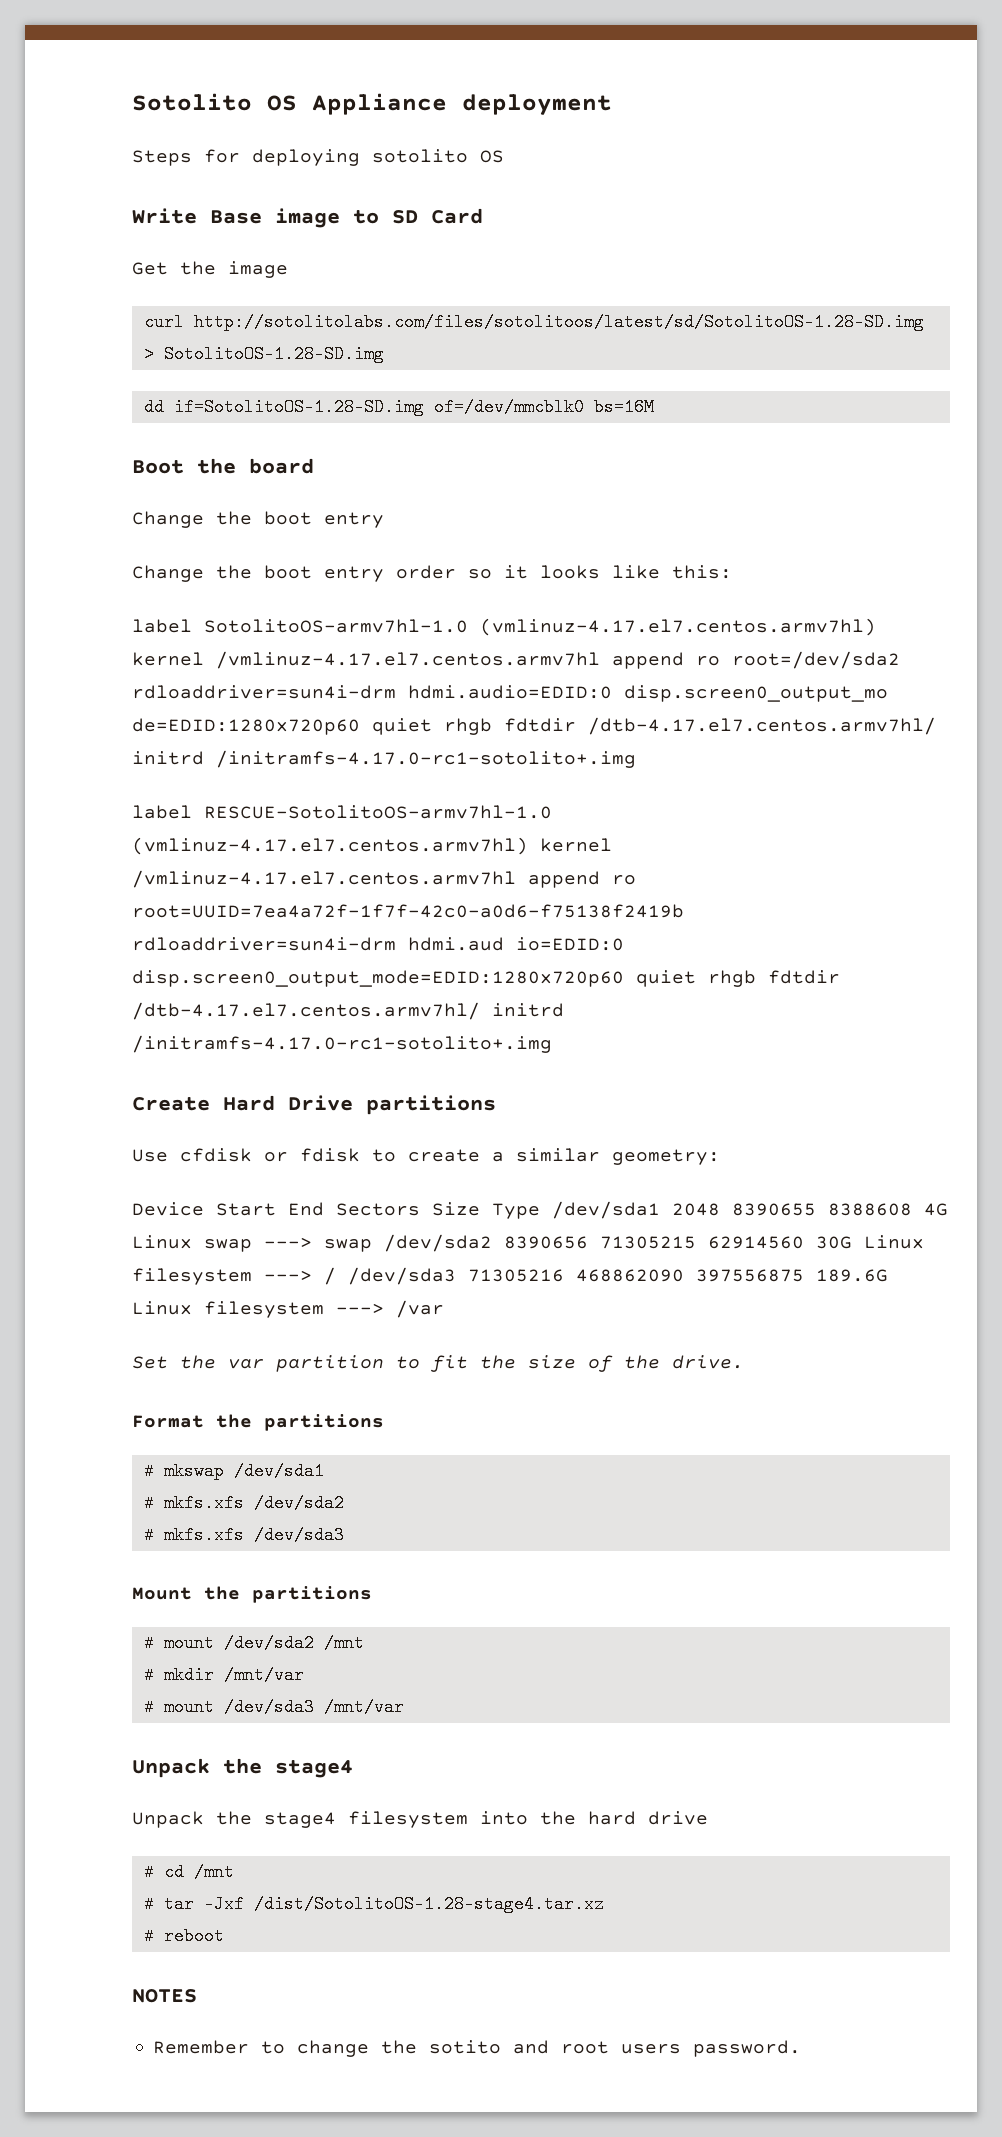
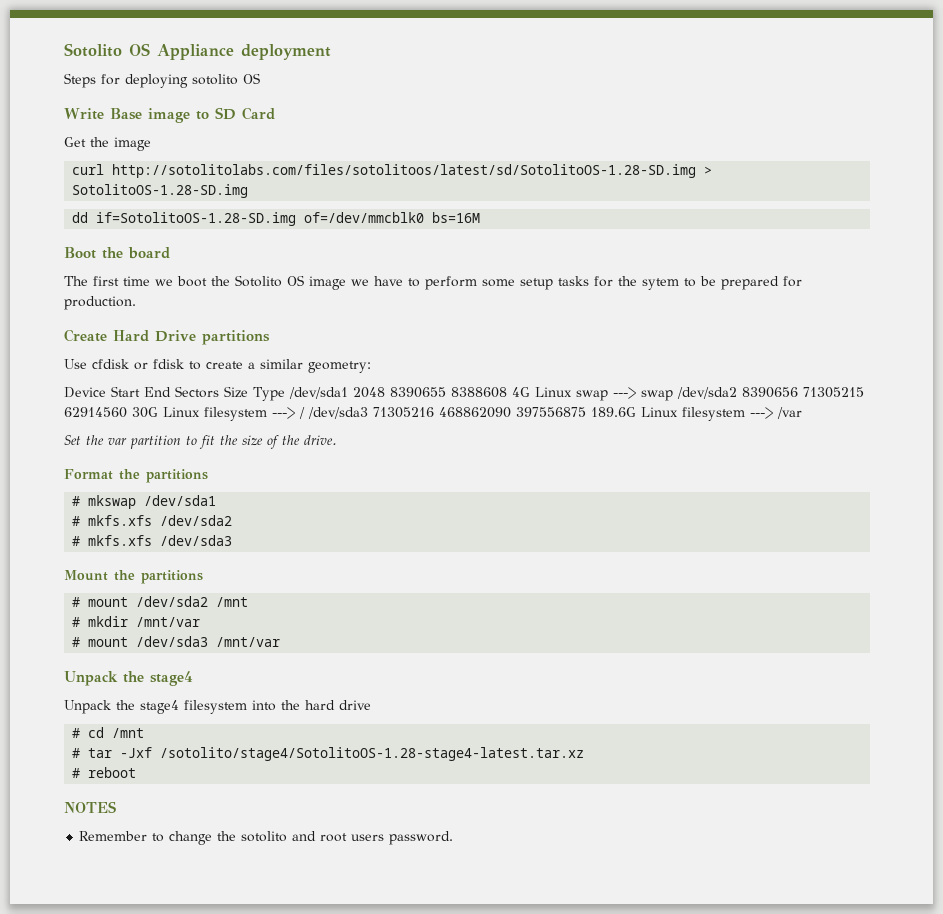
  Boot the board
- Change the boot entry
- Change the boot entry order so it looks like this:
- label SotolitoOS-armv7hl-1.0 (vmlinuz-4.17.el7.centos.armv7hl) kernel /vmlinuz-4.17.el7.centos.armv7hl append ro root=/dev/sda2 rdloaddriver=sun4i-drm hdmi.audio=EDID:0 disp.screen0_output_mo de=EDID:1280x720p60 quiet rhgb fdtdir /dtb-4.17.el7.centos.armv7hl/ initrd /initramfs-4.17.0-rc1-sotolito+.img
- label RESCUE-SotolitoOS-armv7hl-1.0 (vmlinuz-4.17.el7.centos.armv7hl) kernel /vmlinuz-4.17.el7.centos.armv7hl append ro root=UUID=7ea4a72f-1f7f-42c0-a0d6-f75138f2419b rdloaddriver=sun4i-drm hdmi.aud io=EDID:0 disp.screen0_output_mode=EDID:1280x720p60 quiet rhgb fdtdir /dtb-4.17.el7.centos.armv7hl/ initrd /initramfs-4.17.0-rc1-sotolito+.img
+ The first time we boot the Sotolito OS image we have to perform some setup tasks for the sytem to be prepared for production.
- # tar -Jxf /dist/SotolitoOS-1.28-stage4.tar.xz
+ # tar -Jxf /sotolito/stage4/SotolitoOS-1.28-stage4-latest.tar.xz
- Remember to change the sotito and root users password.
+ Remember to change the sotolito and root users password.

